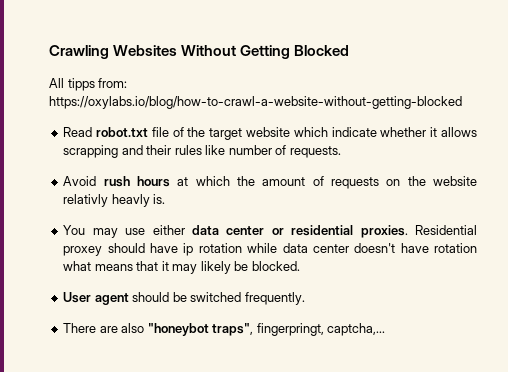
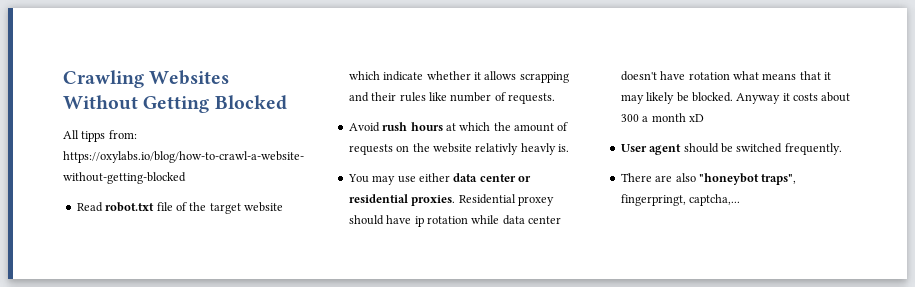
+ Anyway it costs about 300 a month xD

